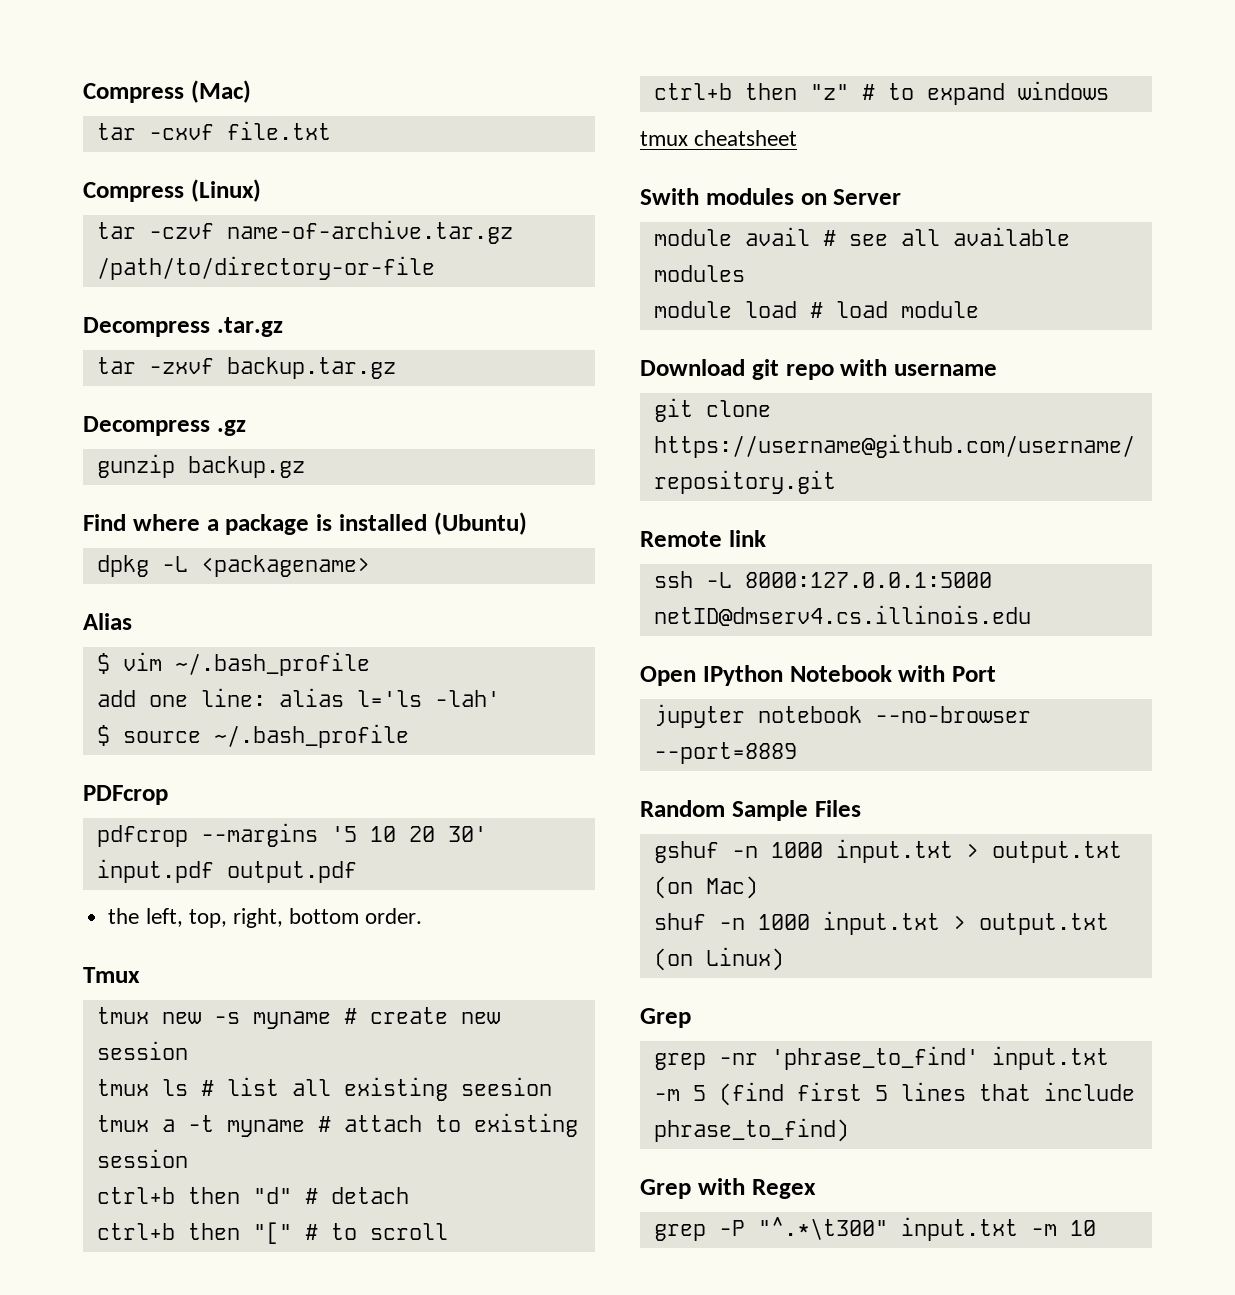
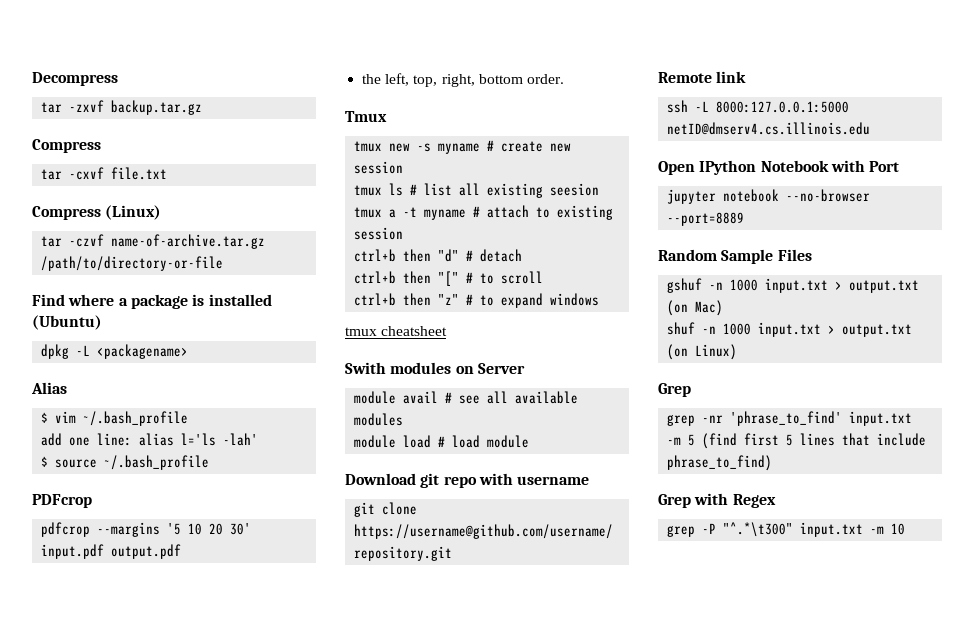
- Compress (Mac)
+ Decompress
+ tar -zxvf backup.tar.gz
+ Compress
- Decompress .tar.gz
- tar -zxvf backup.tar.gz
- Decompress .gz
- gunzip backup.gz

